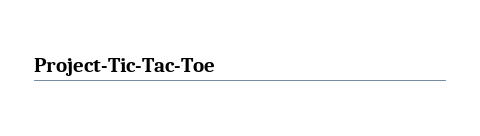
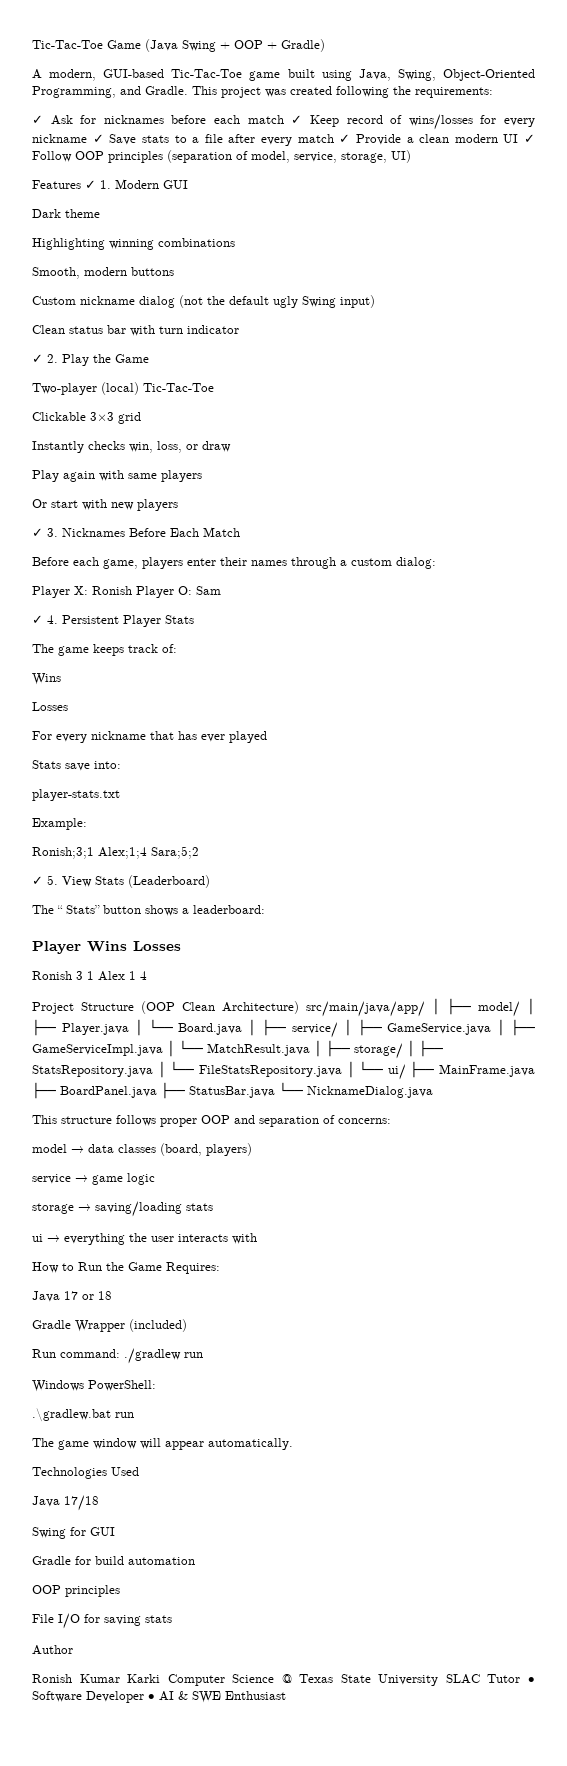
- Project-Tic-Tac-Toe
+ Tic-Tac-Toe Game (Java Swing + OOP + Gradle)
+ A modern, GUI-based Tic-Tac-Toe game built using Java, Swing, Object-Oriented Programming, and Gradle. This project was created following the requirements:
+ ✓ Ask for nicknames before each match ✓ Keep record of wins/losses for every nickname ✓ Save stats to a file after every match ✓ Provide a clean modern UI ✓ Follow OOP principles (separation of model, service, storage, UI)
+ Features ✓ 1. Modern GUI
+ Dark theme
+ Highlighting winning combinations
+ Smooth, modern buttons
+ Custom nickname dialog (not the default ugly Swing input)
+ Clean status bar with turn indicator
+ ✓ 2. Play the Game
+ Two-player (local) Tic-Tac-Toe
+ Clickable 3×3 grid
+ Instantly checks win, loss, or draw
+ Play again with same players
+ Or start with new players
+ ✓ 3. Nicknames Before Each Match
+ Before each game, players enter their names through a custom dialog:
+ Player X: Ronish Player O: Sam
+ ✓ 4. Persistent Player Stats
+ The game keeps track of:
+ Wins
+ Losses
+ For every nickname that has ever played
+ Stats save into:
+ player-stats.txt
+ Example:
+ Ronish;3;1 Alex;1;4 Sara;5;2
+ ✓ 5. View Stats (Leaderboard)
+ The “ Stats” button shows a leaderboard:
+ Player Wins Losses
+ Ronish 3 1 Alex 1 4
+ Project Structure (OOP Clean Architecture) src/main/java/app/ │ ├── model/ │ ├── Player.java │ └── Board.java │ ├── service/ │ ├── GameService.java │ ├── GameServiceImpl.java │ └── MatchResult.java │ ├── storage/ │ ├── StatsRepository.java │ └── FileStatsRepository.java │ └── ui/ ├── MainFrame.java ├── BoardPanel.java ├── StatusBar.java └── NicknameDialog.java
+ This structure follows proper OOP and separation of concerns:
+ model → data classes (board, players)
+ service → game logic
+ storage → saving/loading stats
+ ui → everything the user interacts with
+ How to Run the Game Requires:
+ Java 17 or 18
+ Gradle Wrapper (included)
+ Run command: ./gradlew run
+ Windows PowerShell:
+ .\gradlew.bat run
+ The game window will appear automatically.
+ Technologies Used
+ Java 17/18
+ Swing for GUI
+ Gradle for build automation
+ OOP principles
+ File I/O for saving stats
+ Author
+ Ronish Kumar Karki Computer Science @ Texas State University SLAC Tutor • Software Developer • AI & SWE Enthusiast

